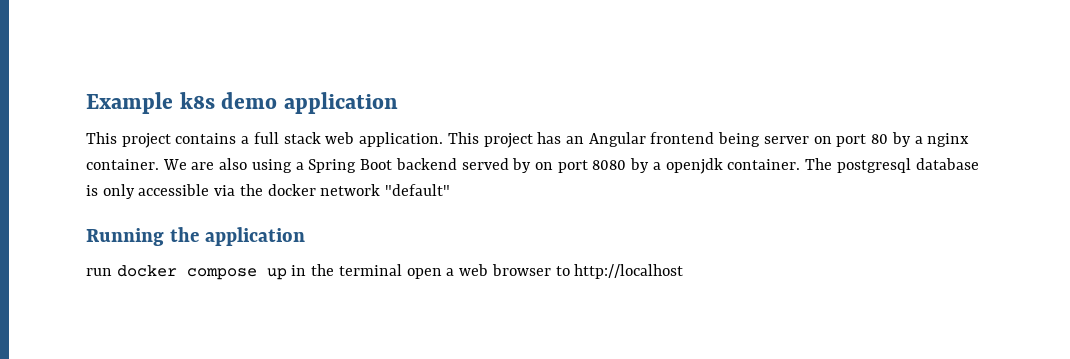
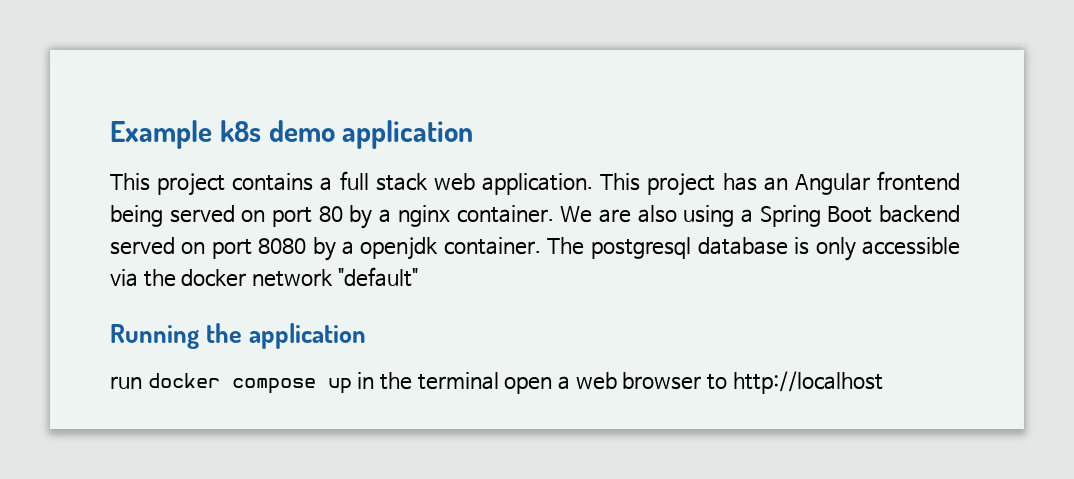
- This project has an Angular frontend being server on port 80 by a nginx container.
+ This project has an Angular frontend being served on port 80 by a nginx container.
- We are also using a Spring Boot backend served by on port 8080 by a openjdk container.
+ We are also using a Spring Boot backend served on port 8080 by a openjdk container.

